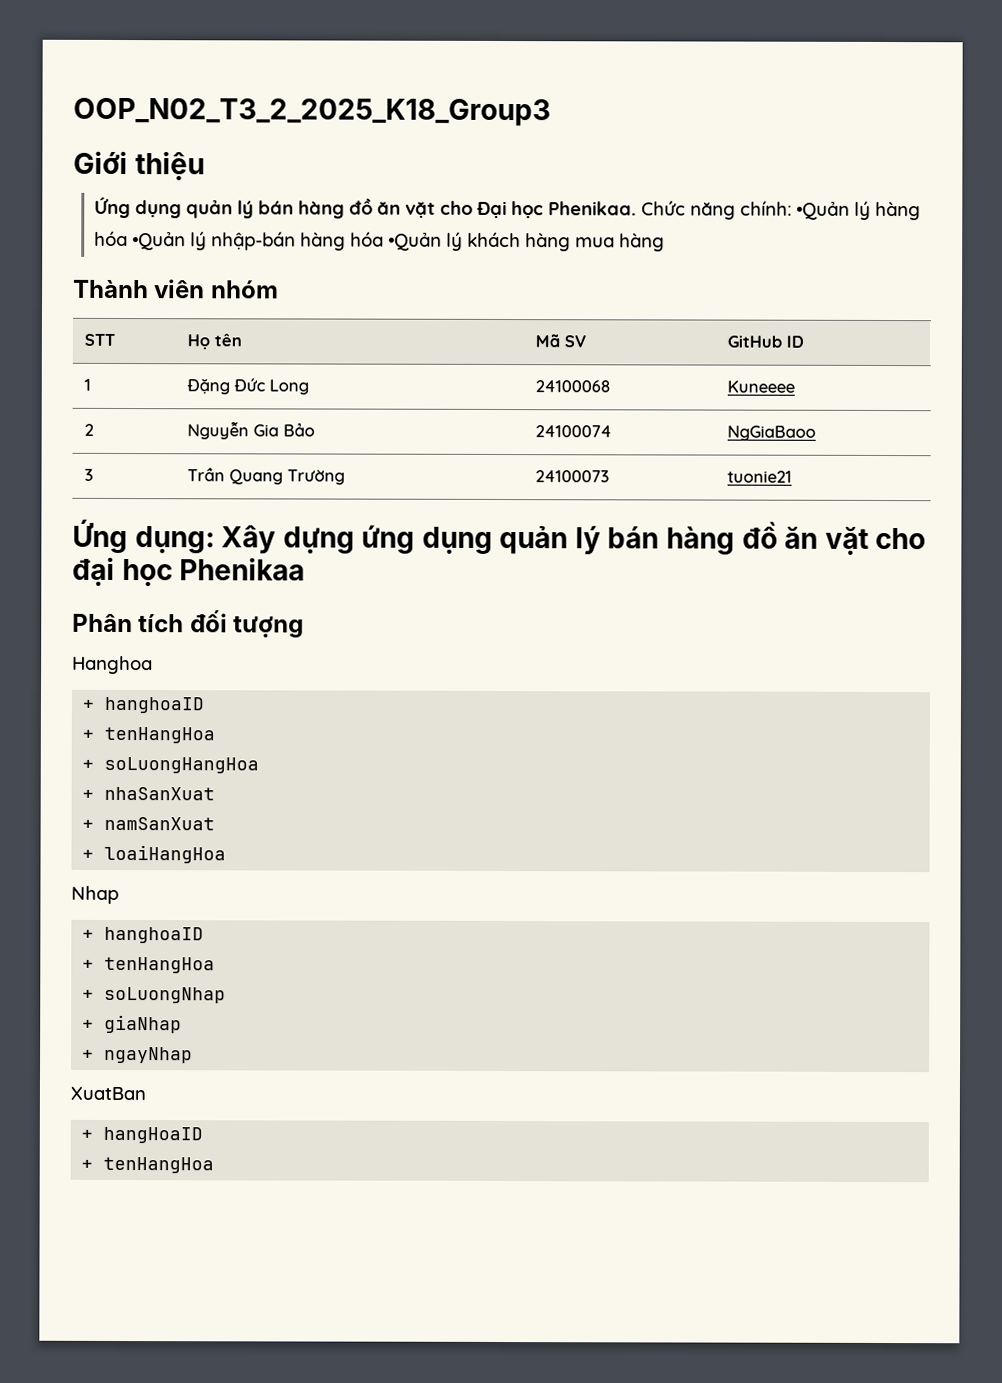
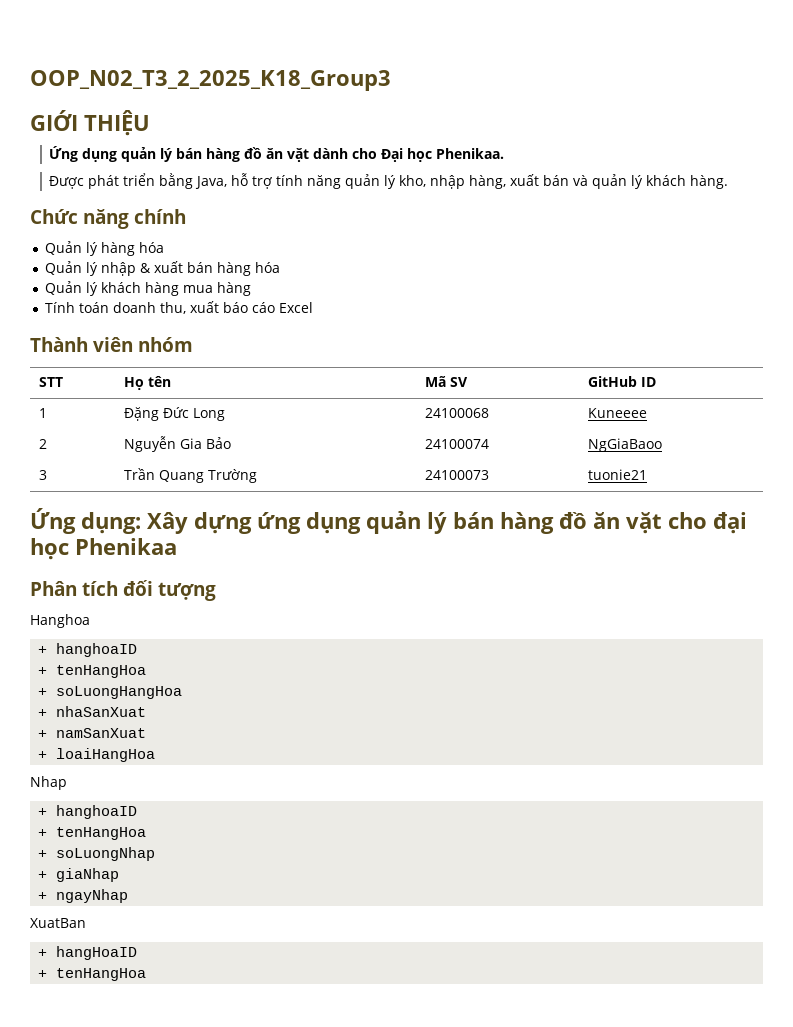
- Giới thiệu
+ GIỚI THIỆU
- Ứng dụng quản lý bán hàng đồ ăn vặt cho Đại học Phenikaa. Chức năng chính: •Quản lý hàng hóa •Quản lý nhập-bán hàng hóa •Quản lý khách hàng mua hàng
+ Ứng dụng quản lý bán hàng đồ ăn vặt dành cho Đại học Phenikaa.
+ Được phát triển bằng Java, hỗ trợ tính năng quản lý kho, nhập hàng, xuất bán và quản lý khách hàng.
+ Chức năng chính
+ Quản lý hàng hóa
+ Quản lý nhập & xuất bán hàng hóa
+ Quản lý khách hàng mua hàng
+ Tính toán doanh thu, xuất báo cáo Excel

